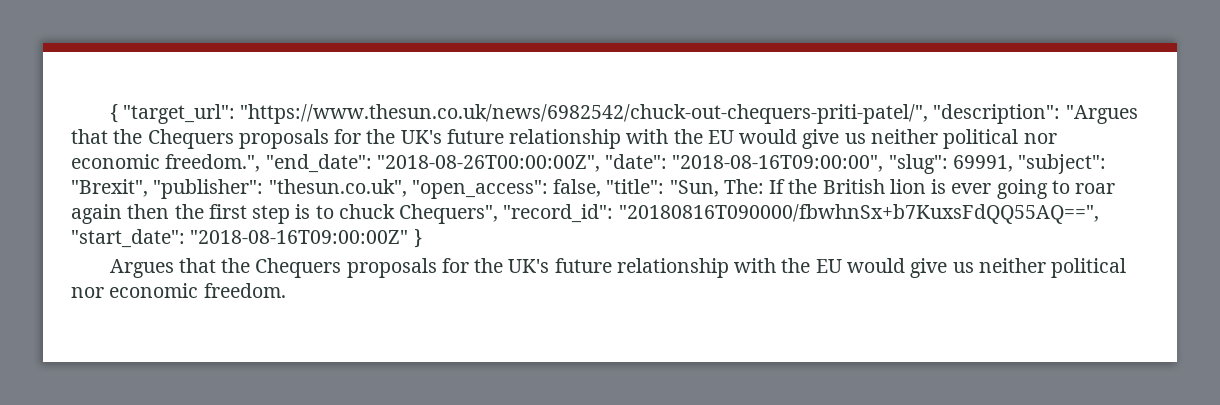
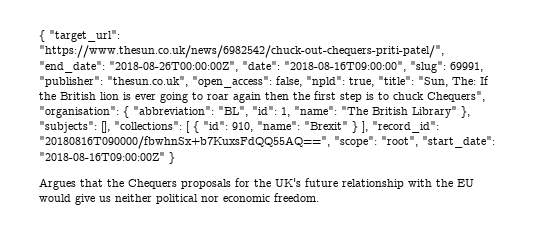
- { "target_url": "https://www.thesun.co.uk/news/6982542/chuck-out-chequers-priti-patel/", "description": "Argues that the Chequers proposals for the UK's future relationship with the EU would give us neither political nor economic freedom.", "end_date": "2018-08-26T00:00:00Z", "date": "2018-08-16T09:00:00", "slug": 69991, "subject": "Brexit", "publisher": "thesun.co.uk", "open_access": false, "title": "Sun, The: If the British lion is ever going to roar again then the first step is to chuck Chequers", "record_id": "20180816T090000/fbwhnSx+b7KuxsFdQQ55AQ==", "start_date": "2018-08-16T09:00:00Z" }
+ { "target_url": "https://www.thesun.co.uk/news/6982542/chuck-out-chequers-priti-patel/", "end_date": "2018-08-26T00:00:00Z", "date": "2018-08-16T09:00:00", "slug": 69991, "publisher": "thesun.co.uk", "open_access": false, "npld": true, "title": "Sun, The: If the British lion is ever going to roar again then the first step is to chuck Chequers", "organisation": { "abbreviation": "BL", "id": 1, "name": "The British Library" }, "subjects": [], "collections": [ { "id": 910, "name": "Brexit" } ], "record_id": "20180816T090000/fbwhnSx+b7KuxsFdQQ55AQ==", "scope": "root", "start_date": "2018-08-16T09:00:00Z" }

